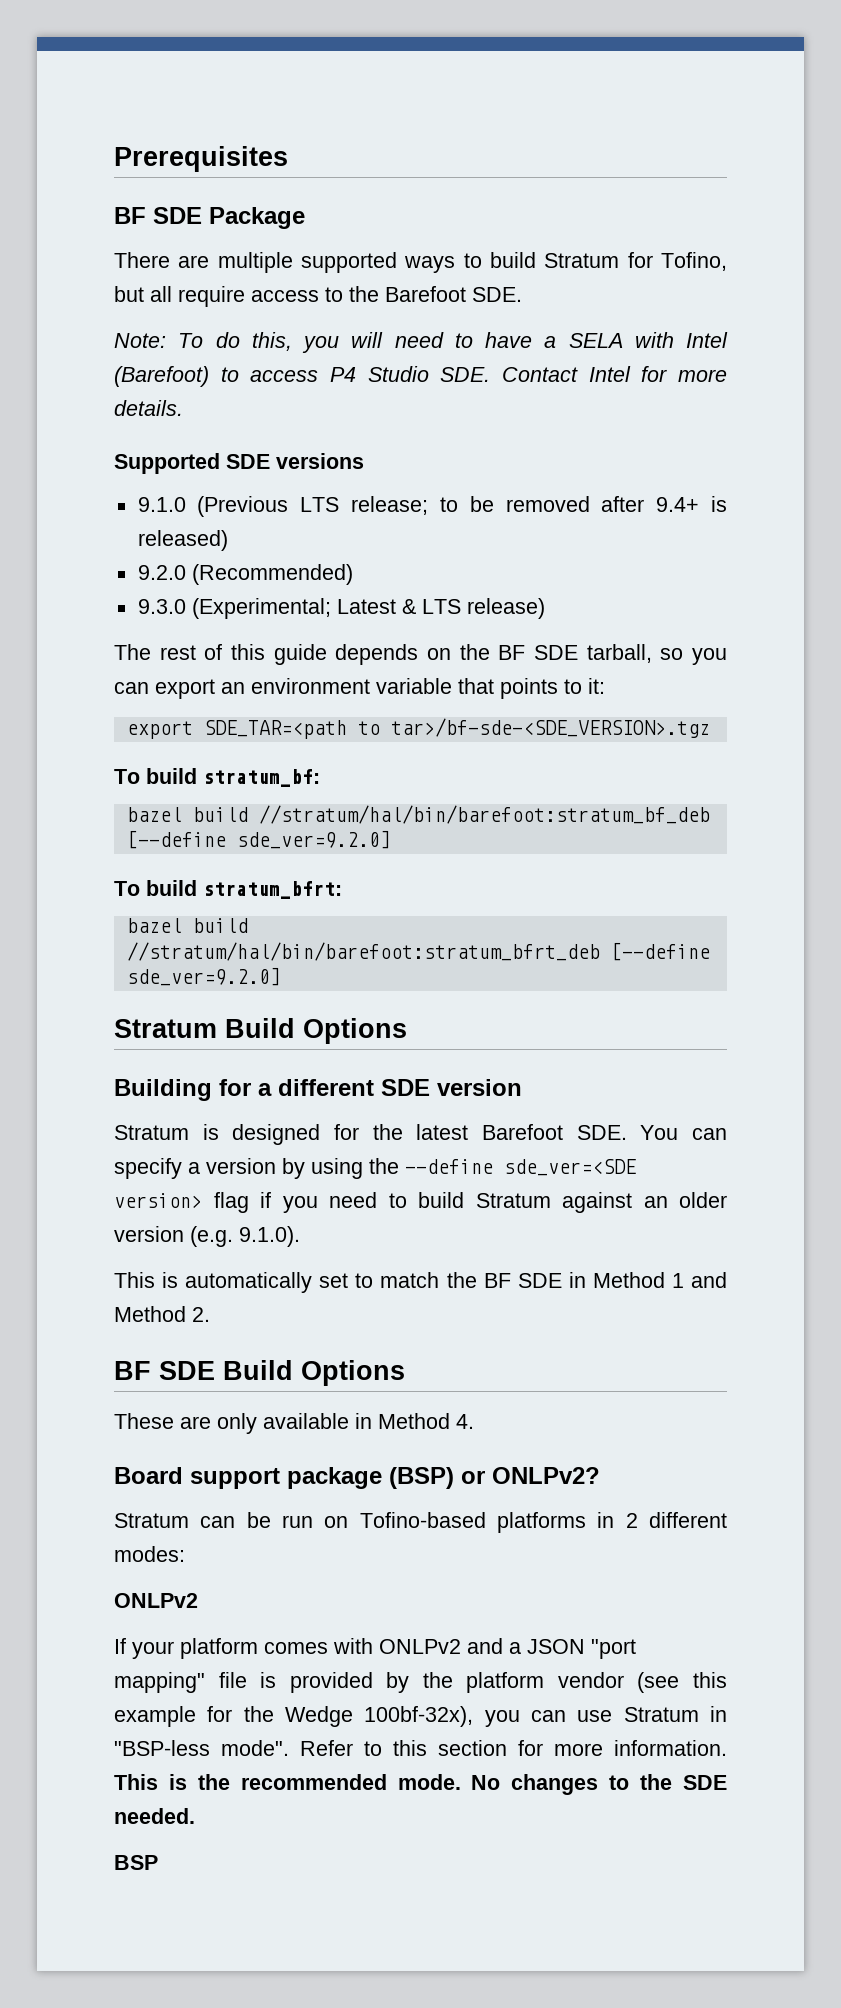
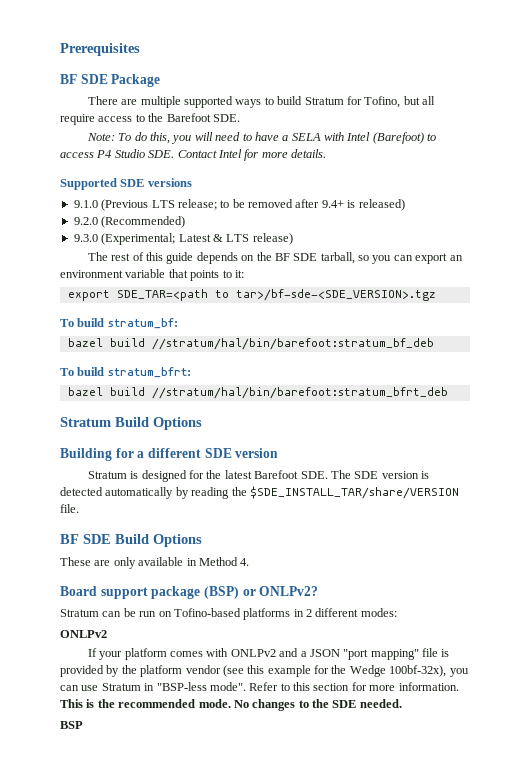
- bazel build //stratum/hal/bin/barefoot:stratum_bf_deb [--define sde_ver=9.2.0]
+ bazel build //stratum/hal/bin/barefoot:stratum_bf_deb
- bazel build //stratum/hal/bin/barefoot:stratum_bfrt_deb [--define sde_ver=9.2.0]
+ bazel build //stratum/hal/bin/barefoot:stratum_bfrt_deb
- Stratum is designed for the latest Barefoot SDE. You can specify a version by using the --define sde_ver=<SDE version> flag if you need to build Stratum against an older version (e.g. 9.1.0).
- This is automatically set to match the BF SDE in Method 1 and Method 2.
+ Stratum is designed for the latest Barefoot SDE. The SDE version is detected automatically by reading the $SDE_INSTALL_TAR/share/VERSION file.

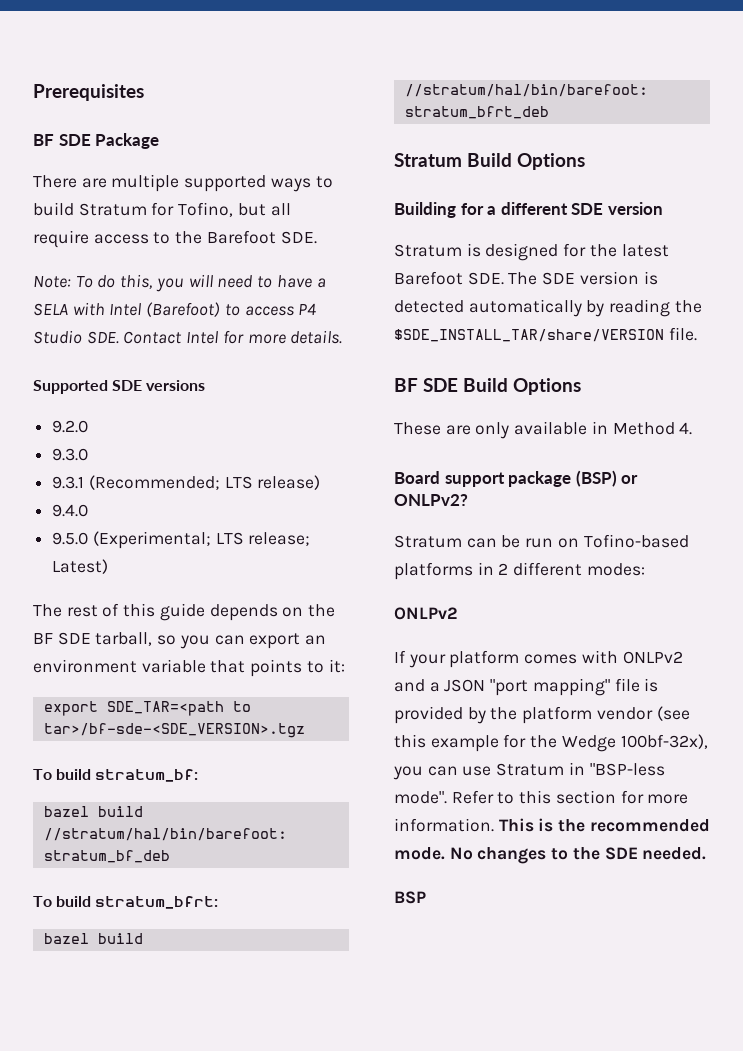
- 9.1.0 (Previous LTS release; to be removed after 9.4+ is released)
- 9.2.0 (Recommended)
- 9.3.0 (Experimental; Latest & LTS release)
+ 9.2.0
+ 9.3.0
+ 9.3.1 (Recommended; LTS release)
+ 9.4.0
+ 9.5.0 (Experimental; LTS release; Latest)

